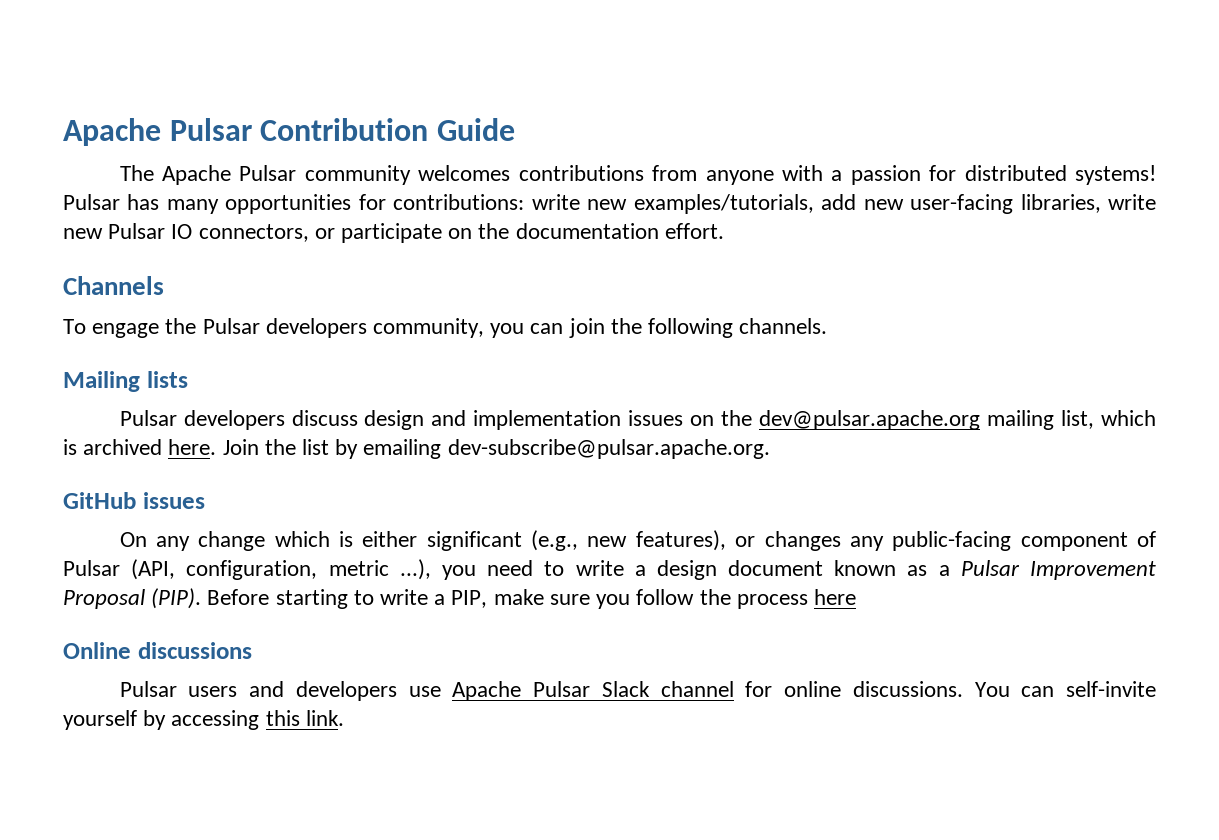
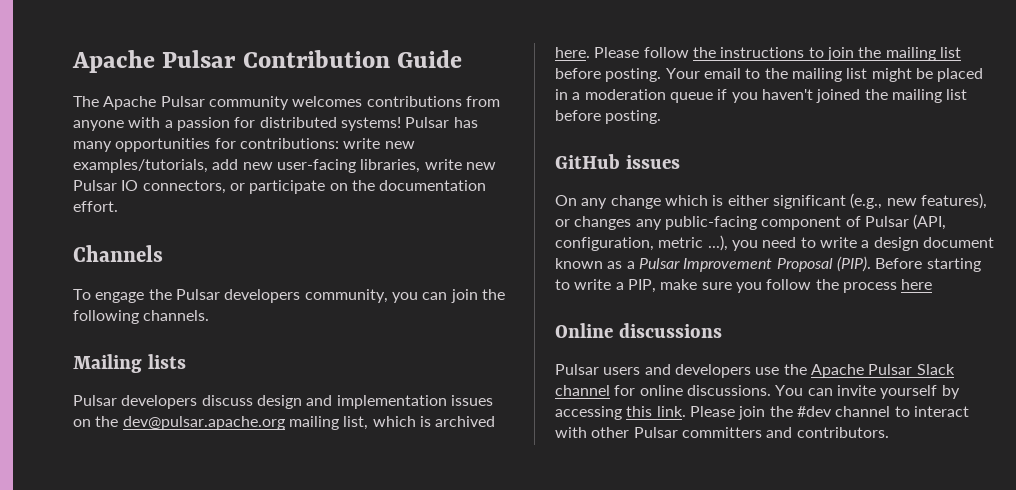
- Join the list by emailing dev-subscribe@pulsar.apache.org.
+ Please follow the instructions to join the mailing list before posting. Your email to the mailing list might be placed in a moderation queue if you haven't joined the mailing list before posting.
- Pulsar users and developers use Apache Pulsar Slack channel for online discussions.
+ Pulsar users and developers use the Apache Pulsar Slack channel for online discussions.
- You can self-invite yourself by accessing this link.
+ You can invite yourself by accessing this link.
+ Please join the #dev channel to interact with other Pulsar committers and contributors.

